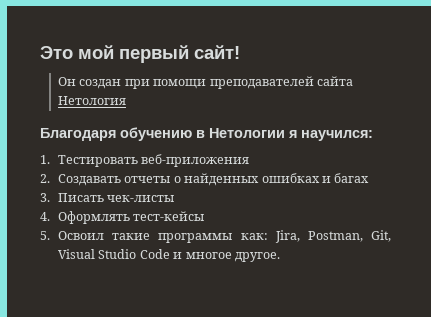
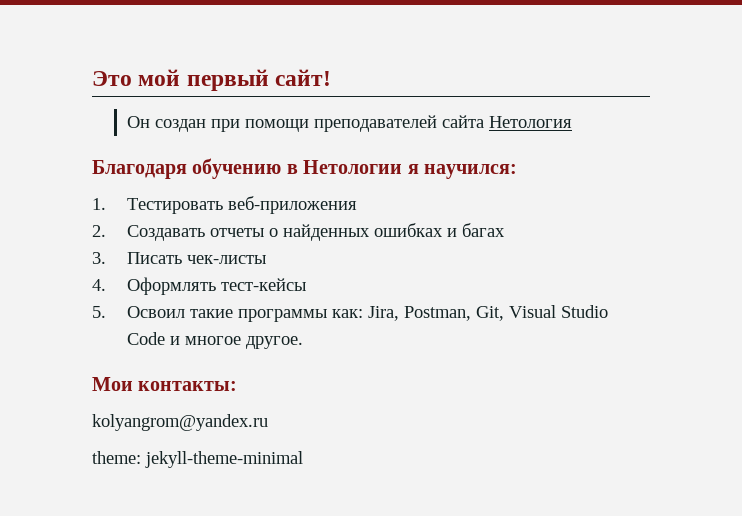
+ Мои контакты:
+ kolyangrom@yandex.ru
+ theme: jekyll-theme-minimal

